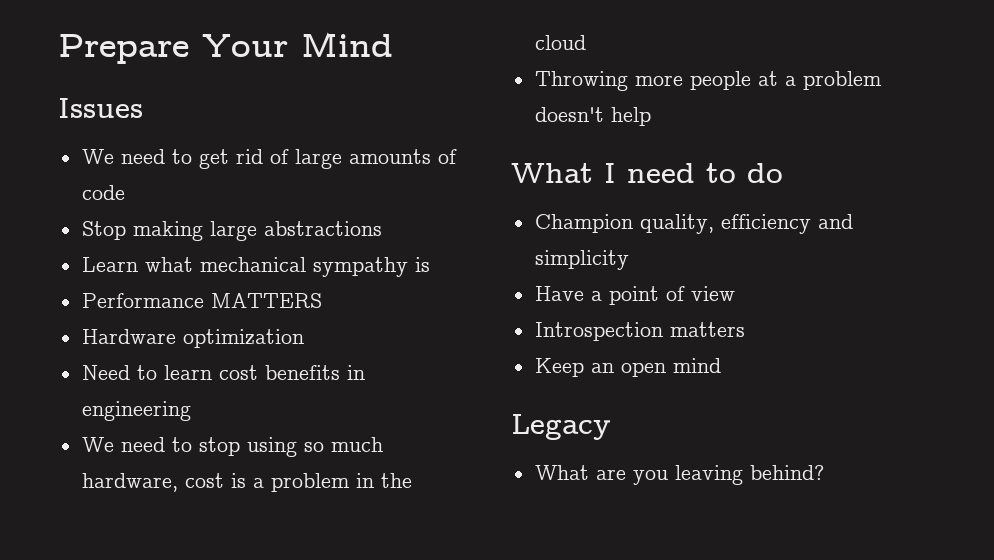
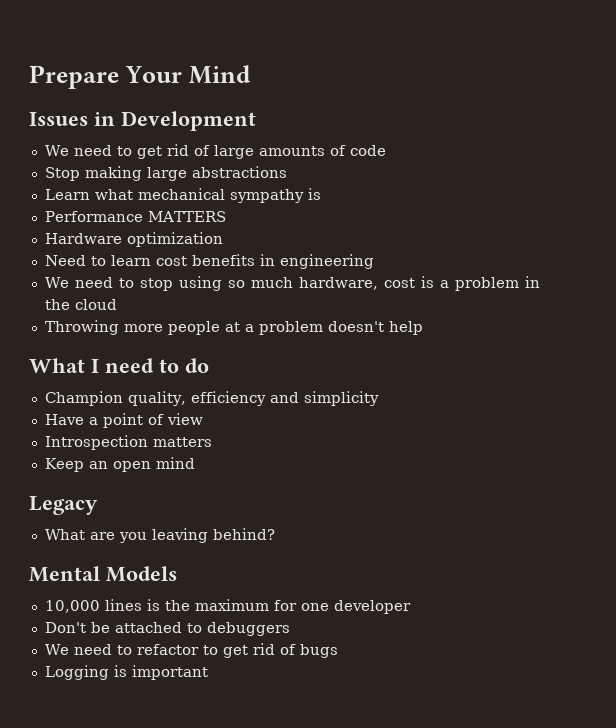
- Issues
+ Issues in Development
+ Mental Models
+ 10,000 lines is the maximum for one developer
+ Don't be attached to debuggers
+ We need to refactor to get rid of bugs
+ Logging is important

